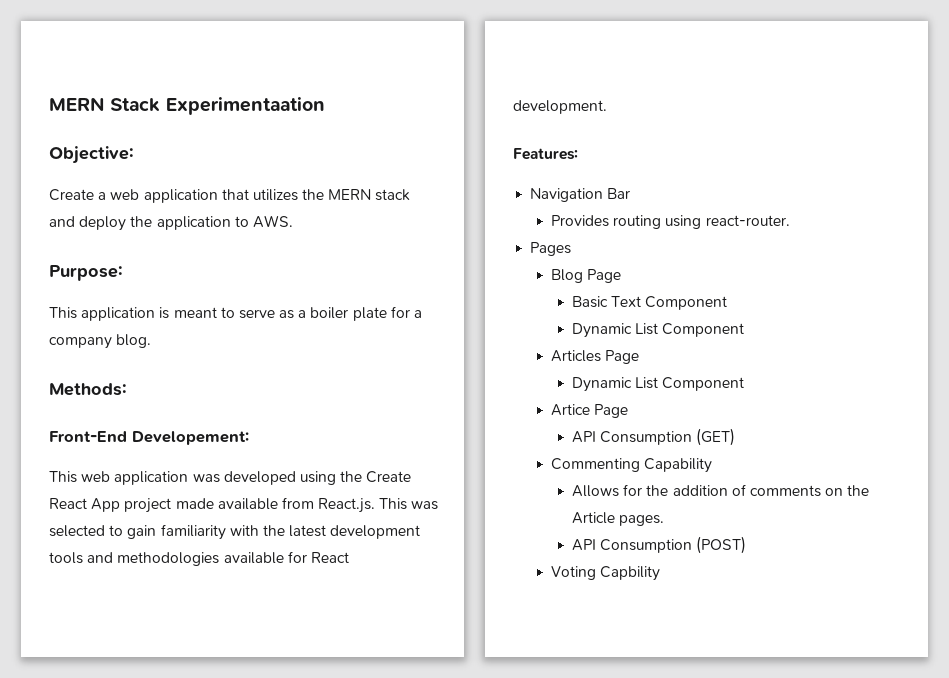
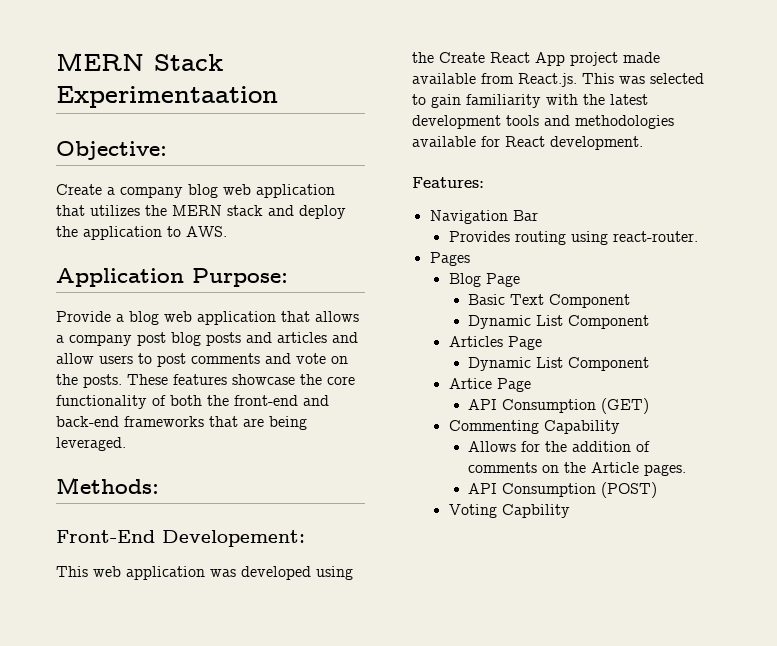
- Create a web application that utilizes the MERN stack and deploy the application to AWS.
+ Create a company blog web application that utilizes the MERN stack and deploy the application to AWS.
- Purpose:
+ Application Purpose:
- This application is meant to serve as a boiler plate for a company blog.
+ Provide a blog web application that allows a company post blog posts and articles and allow users to post comments and vote on the posts. These features showcase the core functionality of both the front-end and back-end frameworks that are being leveraged.

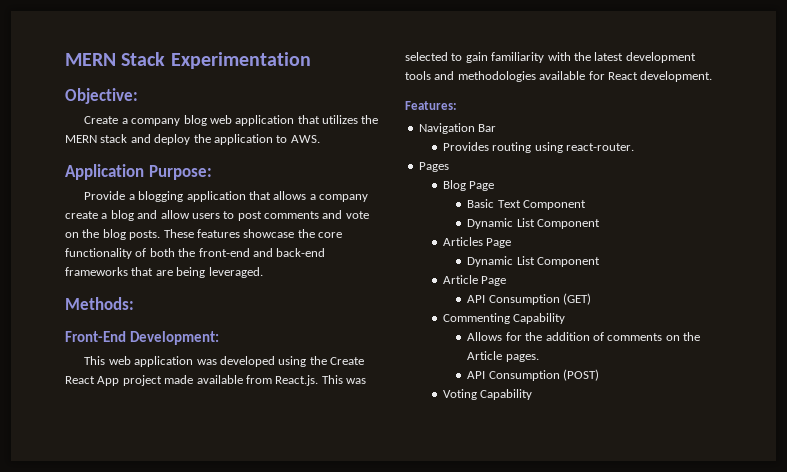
- MERN Stack Experimentaation
+ MERN Stack Experimentation
- Provide a blog web application that allows a company post blog posts and articles and allow users to post comments and vote on the posts.
+ Provide a blogging application that allows a company create a blog and allow users to post comments and vote on the blog posts.
- Front-End Developement:
+ Front-End Development:
- Artice Page
+ Article Page
- Voting Capbility
+ Voting Capability

